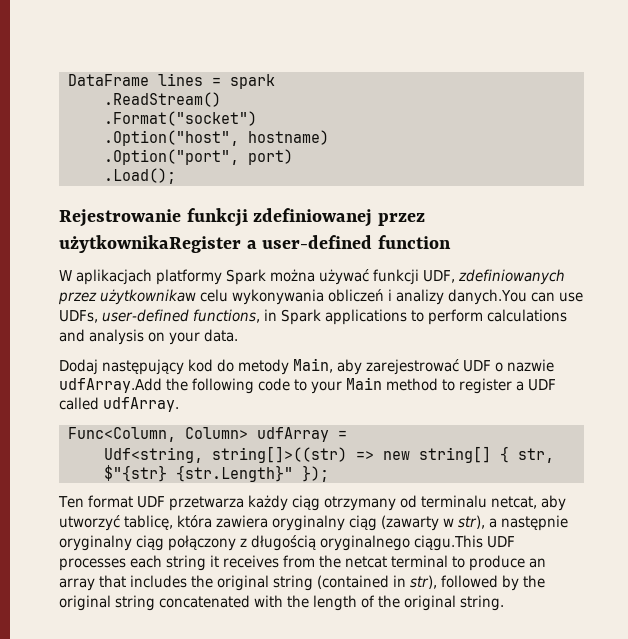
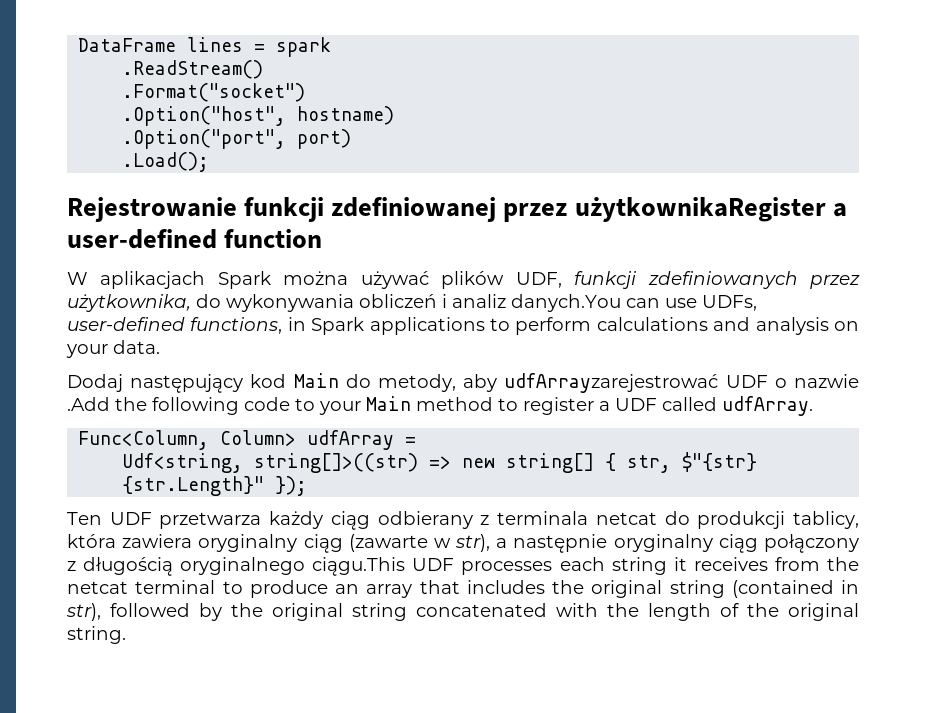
- W aplikacjach platformy Spark można używać funkcji UDF, zdefiniowanych przez użytkownikaw celu wykonywania obliczeń i analizy danych.You can use UDFs, user-defined functions, in Spark applications to perform calculations and analysis on your data.
+ W aplikacjach Spark można używać plików UDF, funkcji zdefiniowanych przez użytkownika, do wykonywania obliczeń i analiz danych.You can use UDFs, user-defined functions, in Spark applications to perform calculations and analysis on your data.
- Dodaj następujący kod do metody Main, aby zarejestrować UDF o nazwie udfArray.Add the following code to your Main method to register a UDF called udfArray.
+ Dodaj następujący kod Main do metody, aby udfArrayzarejestrować UDF o nazwie .Add the following code to your Main method to register a UDF called udfArray.
- Ten format UDF przetwarza każdy ciąg otrzymany od terminalu netcat, aby utworzyć tablicę, która zawiera oryginalny ciąg (zawarty w str), a następnie oryginalny ciąg połączony z długością oryginalnego ciągu.This UDF processes each string it receives from the netcat terminal to produce an array that includes the original string (contained in str), followed by the original string concatenated with the length of the original string.
+ Ten UDF przetwarza każdy ciąg odbierany z terminala netcat do produkcji tablicy, która zawiera oryginalny ciąg (zawarte w str), a następnie oryginalny ciąg połączony z długością oryginalnego ciągu.This UDF processes each string it receives from the netcat terminal to produce an array that includes the original string (contained in str), followed by the original string concatenated with the length of the original string.

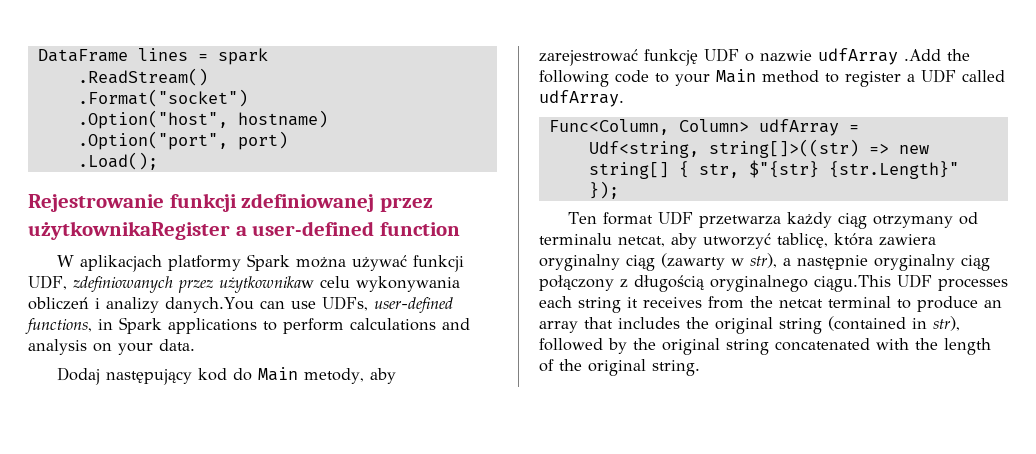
- W aplikacjach Spark można używać plików UDF, funkcji zdefiniowanych przez użytkownika, do wykonywania obliczeń i analiz danych.You can use UDFs, user-defined functions, in Spark applications to perform calculations and analysis on your data.
+ W aplikacjach platformy Spark można używać funkcji UDF, zdefiniowanych przez użytkownikaw celu wykonywania obliczeń i analizy danych.You can use UDFs, user-defined functions, in Spark applications to perform calculations and analysis on your data.
- Dodaj następujący kod Main do metody, aby udfArrayzarejestrować UDF o nazwie .Add the following code to your Main method to register a UDF called udfArray.
+ Dodaj następujący kod do Main metody, aby zarejestrować funkcję UDF o nazwie udfArray .Add the following code to your Main method to register a UDF called udfArray.
- Ten UDF przetwarza każdy ciąg odbierany z terminala netcat do produkcji tablicy, która zawiera oryginalny ciąg (zawarte w str), a następnie oryginalny ciąg połączony z długością oryginalnego ciągu.This UDF processes each string it receives from the netcat terminal to produce an array that includes the original string (contained in str), followed by the original string concatenated with the length of the original string.
+ Ten format UDF przetwarza każdy ciąg otrzymany od terminalu netcat, aby utworzyć tablicę, która zawiera oryginalny ciąg (zawarty w str), a następnie oryginalny ciąg połączony z długością oryginalnego ciągu.This UDF processes each string it receives from the netcat terminal to produce an array that includes the original string (contained in str), followed by the original string concatenated with the length of the original string.

